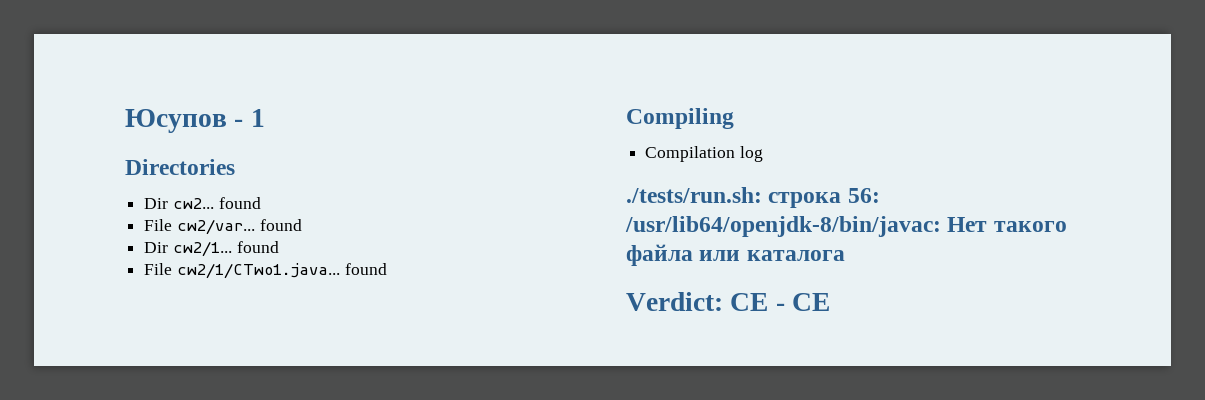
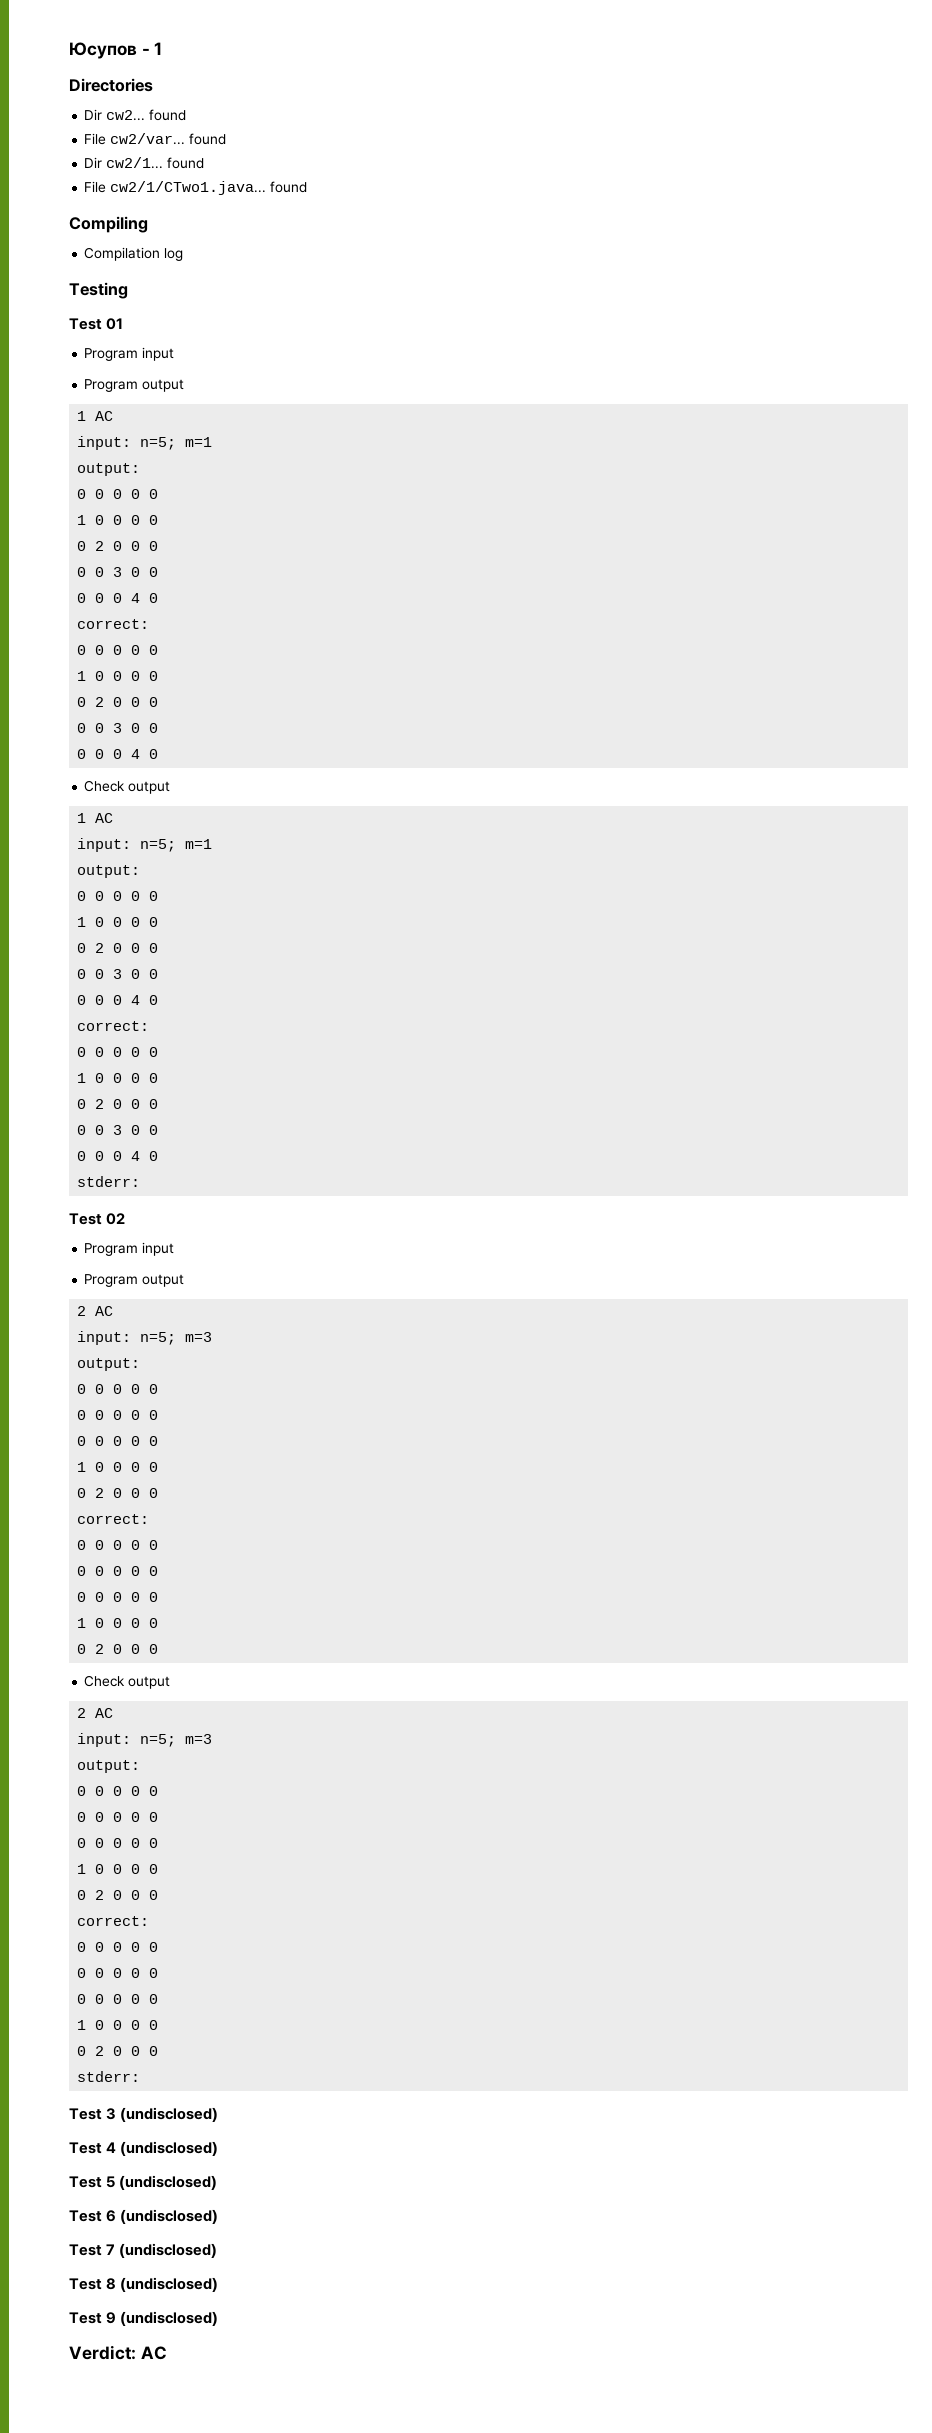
- ./tests/run.sh: строка 56: /usr/lib64/openjdk-8/bin/javac: Нет такого файла или каталога
- Verdict: CE - CE
+ Testing
+ Test 01
+ Program input
+ Program output
+ 1 AC
+ input: n=5; m=1
+ output:
+ 0 0 0 0 0
+ 1 0 0 0 0
+ 0 2 0 0 0
+ 0 0 3 0 0
+ 0 0 0 4 0
+ correct:
+ 0 0 0 0 0
+ 1 0 0 0 0
+ 0 2 0 0 0
+ 0 0 3 0 0
+ 0 0 0 4 0
+ Check output
+ 1 AC
+ input: n=5; m=1
+ output:
+ 0 0 0 0 0
+ 1 0 0 0 0
+ 0 2 0 0 0
+ 0 0 3 0 0
+ 0 0 0 4 0
+ correct:
+ 0 0 0 0 0
+ 1 0 0 0 0
+ 0 2 0 0 0
+ 0 0 3 0 0
+ 0 0 0 4 0
+ stderr:
+ Test 02
+ Program input
+ Program output
+ 2 AC
+ input: n=5; m=3
+ output:
+ 0 0 0 0 0
+ 0 0 0 0 0
+ 0 0 0 0 0
+ 1 0 0 0 0
+ 0 2 0 0 0
+ correct:
+ 0 0 0 0 0
+ 0 0 0 0 0
+ 0 0 0 0 0
+ 1 0 0 0 0
+ 0 2 0 0 0
+ Check output
+ 2 AC
+ input: n=5; m=3
+ output:
+ 0 0 0 0 0
+ 0 0 0 0 0
+ 0 0 0 0 0
+ 1 0 0 0 0
+ 0 2 0 0 0
+ correct:
+ 0 0 0 0 0
+ 0 0 0 0 0
+ 0 0 0 0 0
+ 1 0 0 0 0
+ 0 2 0 0 0
+ stderr:
+ Test 3 (undisclosed)
+ Test 4 (undisclosed)
+ Test 5 (undisclosed)
+ Test 6 (undisclosed)
+ Test 7 (undisclosed)
+ Test 8 (undisclosed)
+ Test 9 (undisclosed)
+ Verdict: AC

